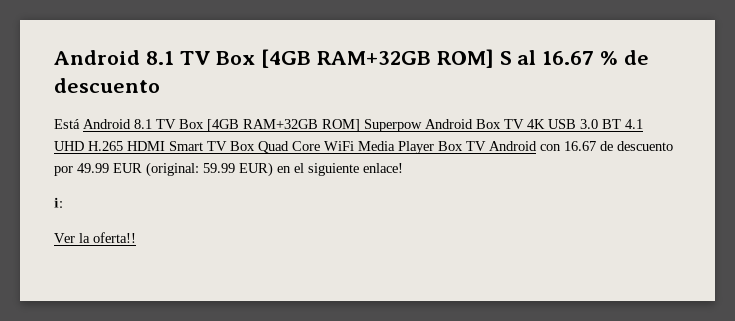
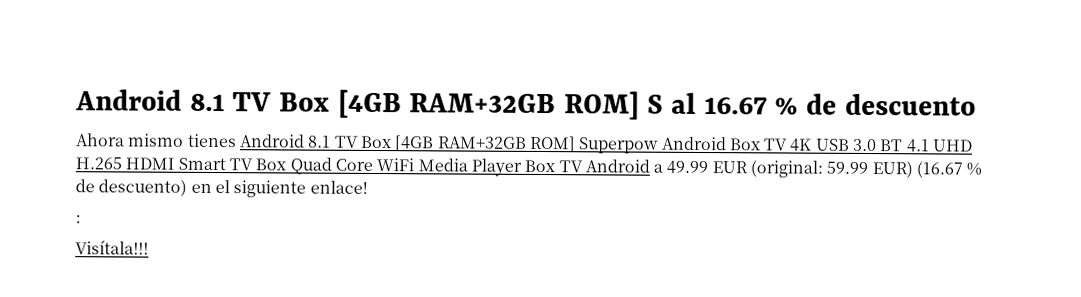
- Está Android 8.1 TV Box [4GB RAM+32GB ROM] Superpow Android Box TV 4K USB 3.0 BT 4.1 UHD H.265 HDMI Smart TV Box Quad Core WiFi Media Player Box TV Android con 16.67 de descuento por 49.99 EUR (original: 59.99 EUR) en el siguiente enlace!
+ Ahora mismo tienes Android 8.1 TV Box [4GB RAM+32GB ROM] Superpow Android Box TV 4K USB 3.0 BT 4.1 UHD H.265 HDMI Smart TV Box Quad Core WiFi Media Player Box TV Android a 49.99 EUR (original: 59.99 EUR) (16.67 % de descuento) en el siguiente enlace!
- ℹ:
- Ver la oferta!!
+ :
+ Visítala!!!

